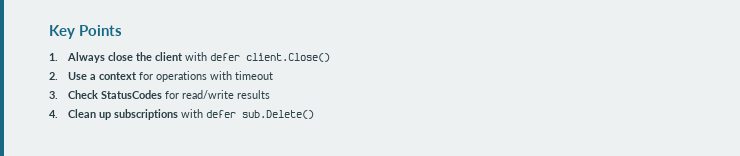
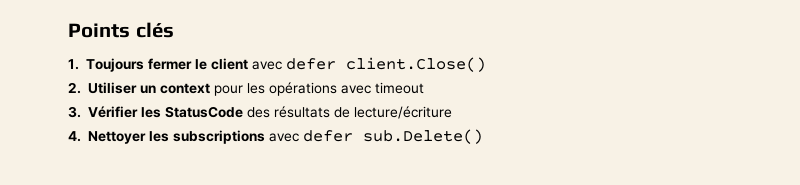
- Key Points
+ Points clés
- 1. Always close the client with defer client.Close()
- 2. Use a context for operations with timeout
- 3. Check StatusCodes for read/write results
- 4. Clean up subscriptions with defer sub.Delete()
+ 1. Toujours fermer le client avec defer client.Close()
+ 2. Utiliser un context pour les opérations avec timeout
+ 3. Vérifier les StatusCode des résultats de lecture/écriture
+ 4. Nettoyer les subscriptions avec defer sub.Delete()

